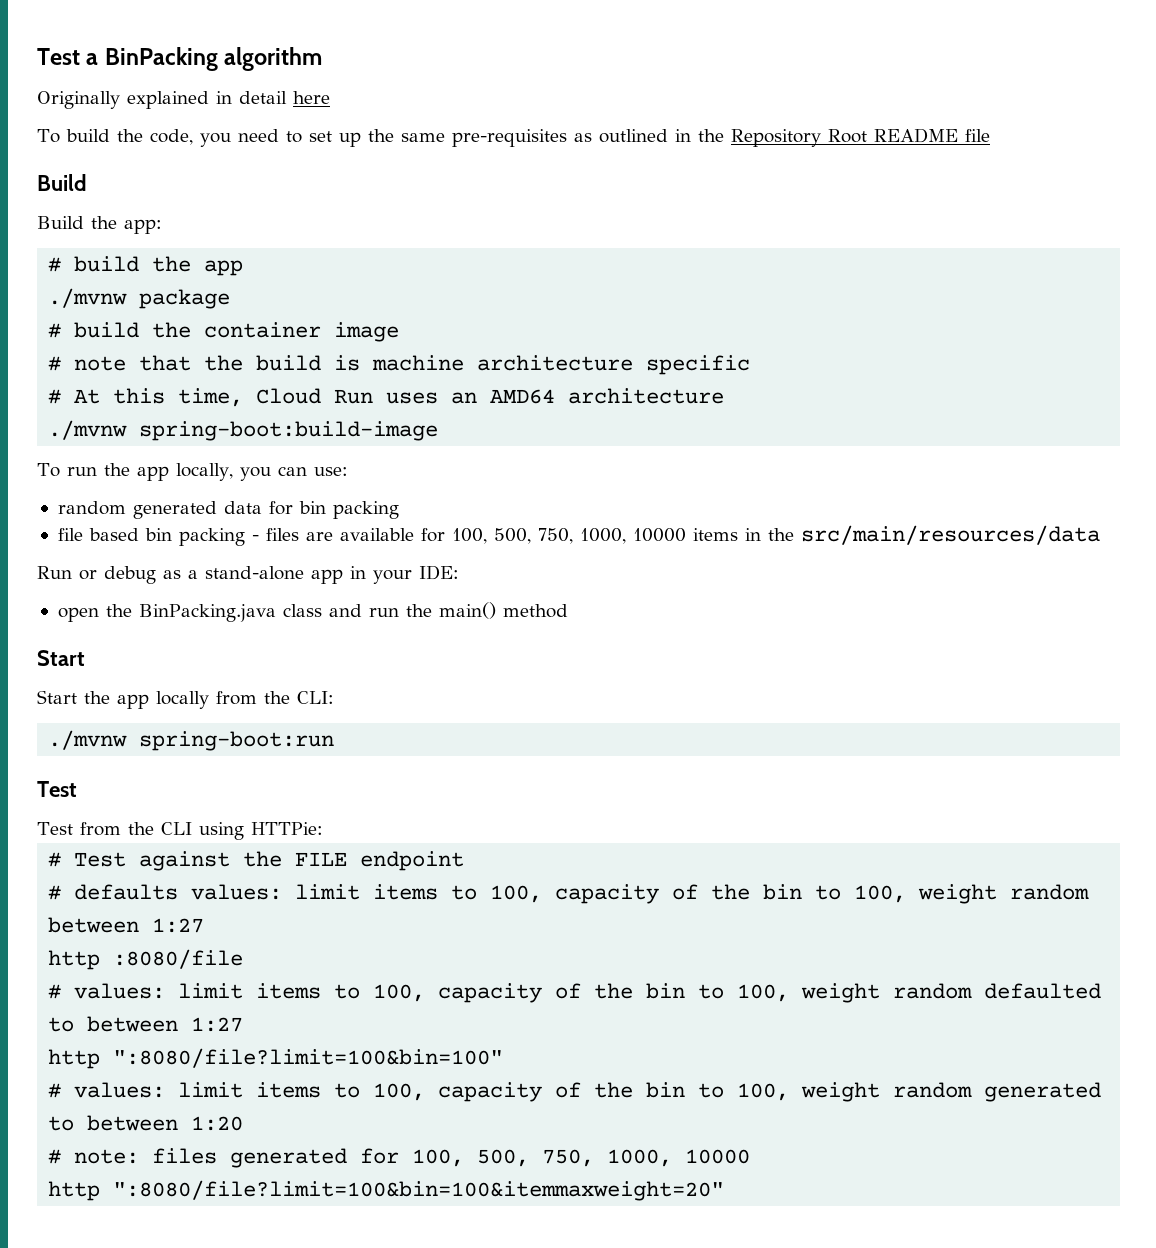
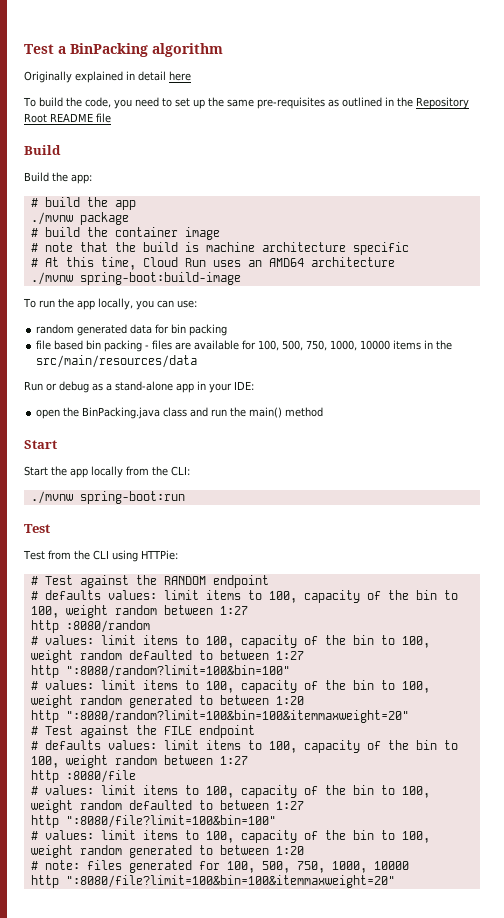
+ # Test against the RANDOM endpoint
+ # defaults values: limit items to 100, capacity of the bin to 100, weight random between 1:27
+ http :8080/random
+ # values: limit items to 100, capacity of the bin to 100, weight random defaulted to between 1:27
+ http ":8080/random?limit=100&bin=100"
+ # values: limit items to 100, capacity of the bin to 100, weight random generated to between 1:20
+ http ":8080/random?limit=100&bin=100&itemmaxweight=20"

